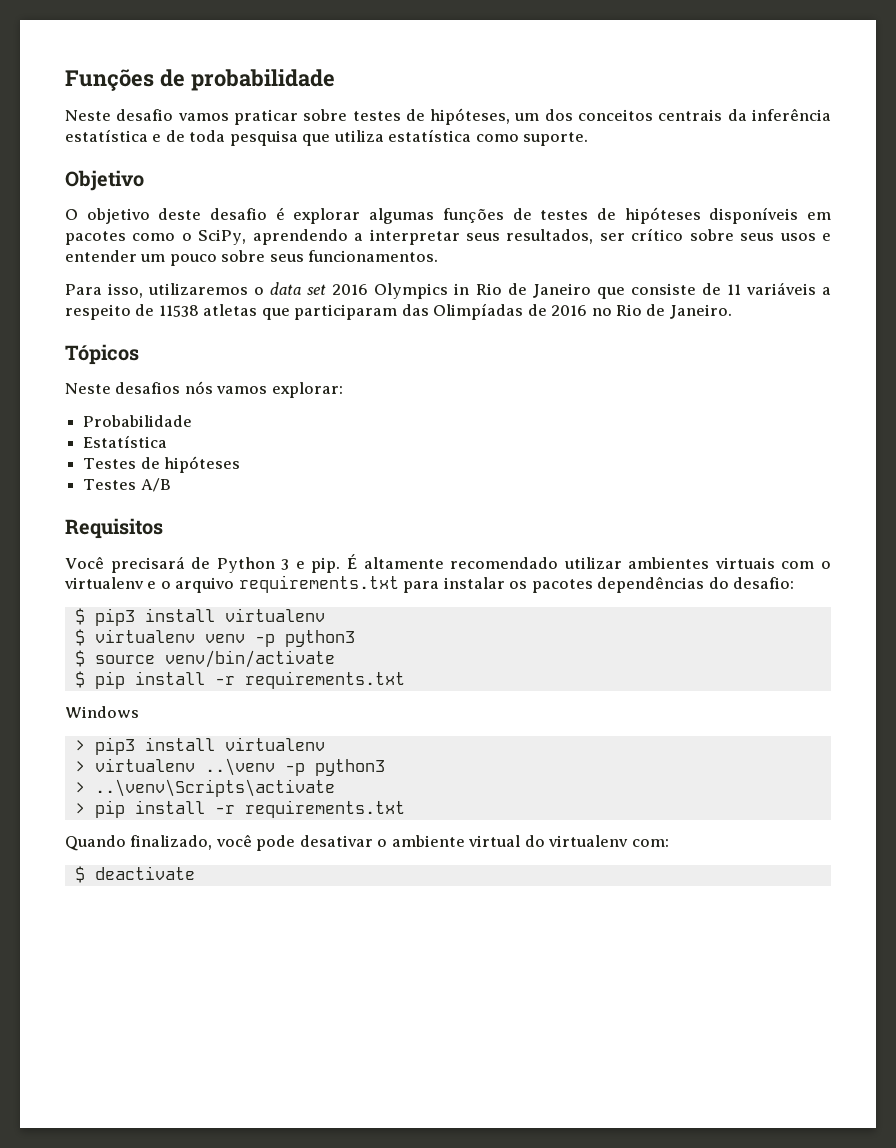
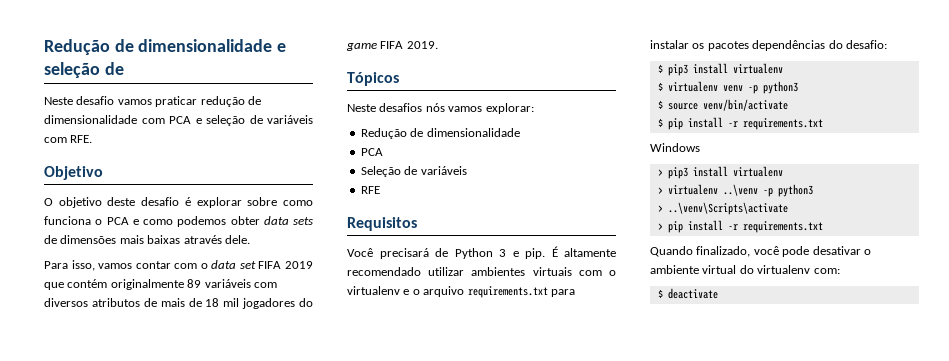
- Funções de probabilidade
- Neste desafio vamos praticar sobre testes de hipóteses, um dos conceitos centrais da inferência estatística e de toda pesquisa que utiliza estatística como suporte.
+ Redução de dimensionalidade e seleção de
+ Neste desafio vamos praticar redução de dimensionalidade com PCA e seleção de variáveis com RFE.
- O objetivo deste desafio é explorar algumas funções de testes de hipóteses disponíveis em pacotes como o SciPy, aprendendo a interpretar seus resultados, ser crítico sobre seus usos e entender um pouco sobre seus funcionamentos.
- Para isso, utilizaremos o data set 2016 Olympics in Rio de Janeiro que consiste de 11 variáveis a respeito de 11538 atletas que participaram das Olimpíadas de 2016 no Rio de Janeiro.
+ O objetivo deste desafio é explorar sobre como funciona o PCA e como podemos obter data sets de dimensões mais baixas através dele.
+ Para isso, vamos contar com o data set FIFA 2019 que contém originalmente 89 variáveis com diversos atributos de mais de 18 mil jogadores do game FIFA 2019.
  Neste desafios nós vamos explorar:
- Probabilidade
- Estatística
- Testes de hipóteses
- Testes A/B
+ Redução de dimensionalidade
+ PCA
+ Seleção de variáveis
+ RFE

